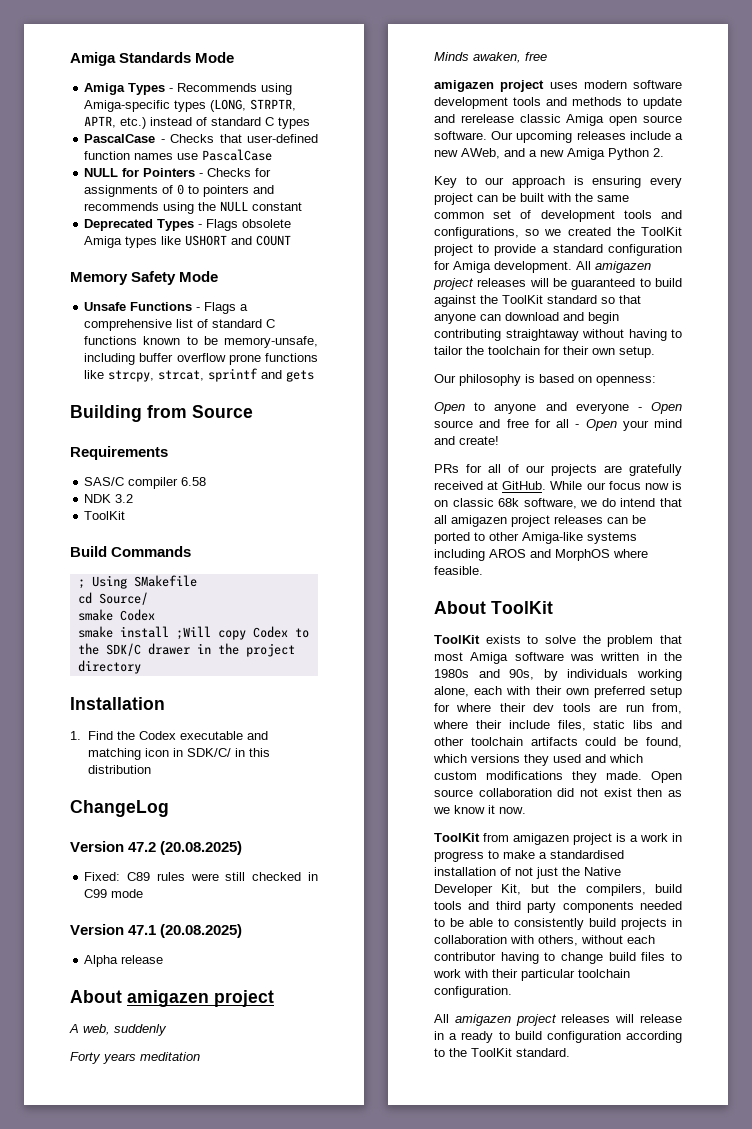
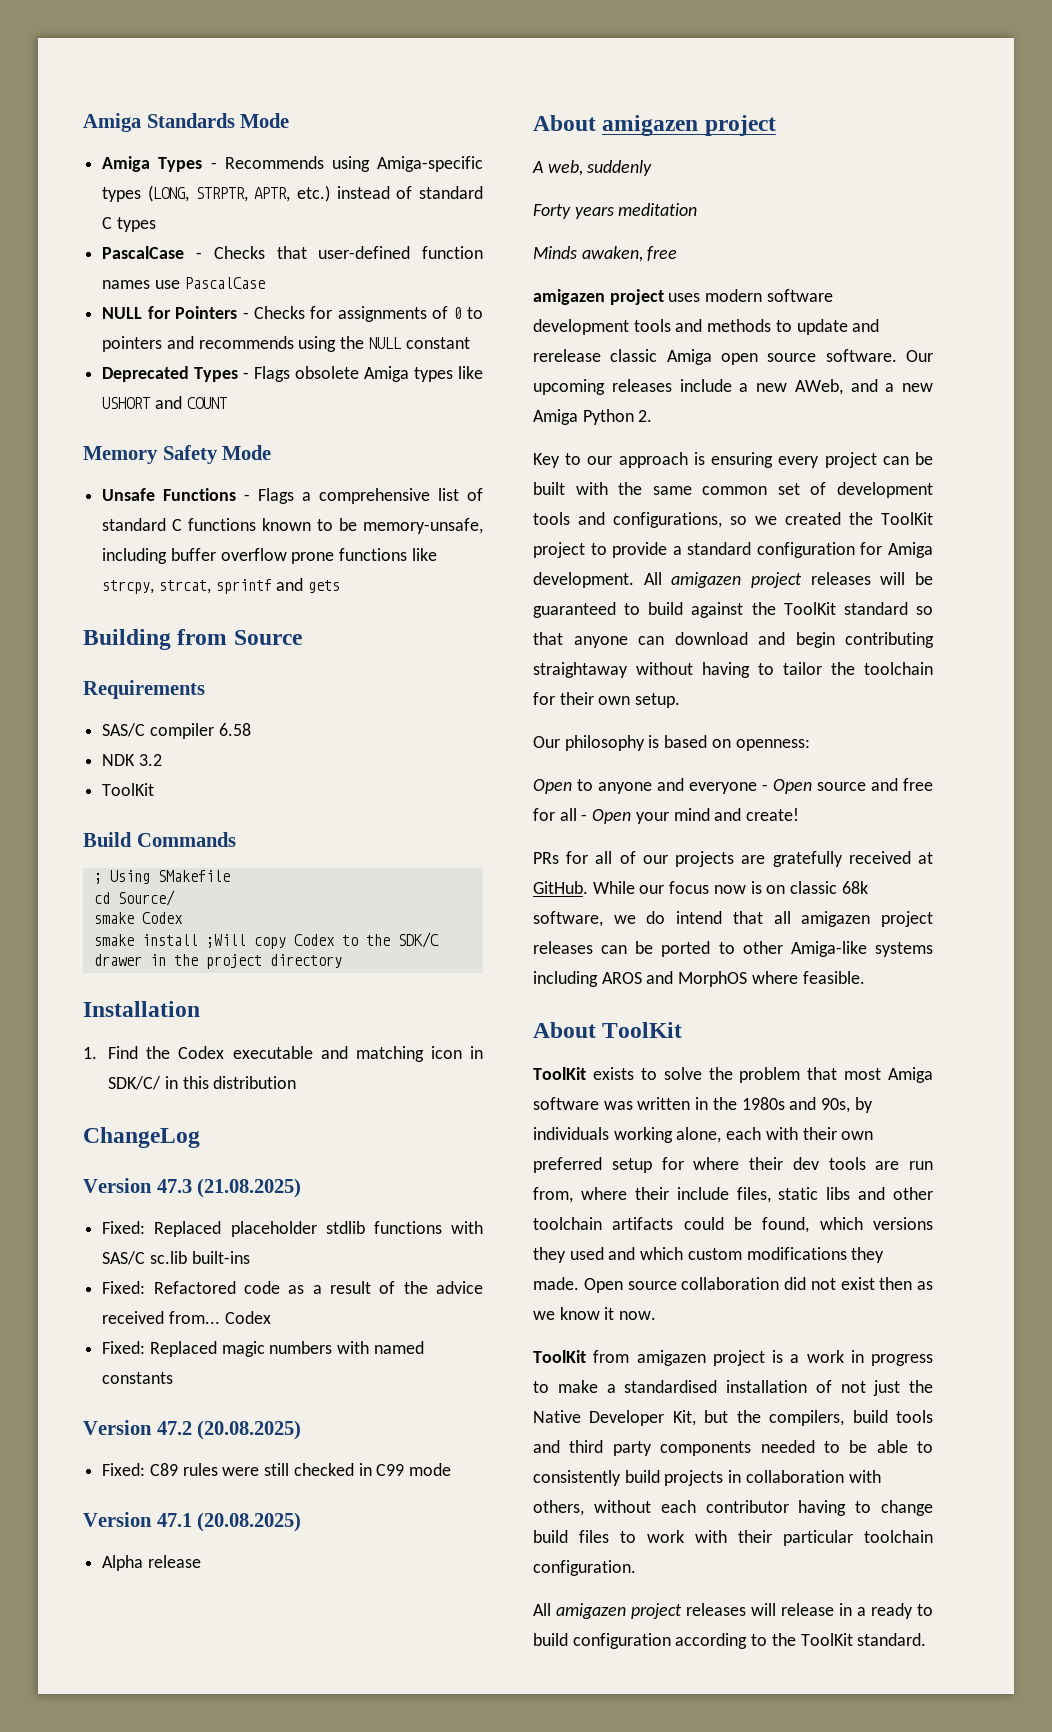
+ Version 47.3 (21.08.2025)
+ Fixed: Replaced placeholder stdlib functions with SAS/C sc.lib built-ins
+ Fixed: Refactored code as a result of the advice received from... Codex
+ Fixed: Replaced magic numbers with named constants

